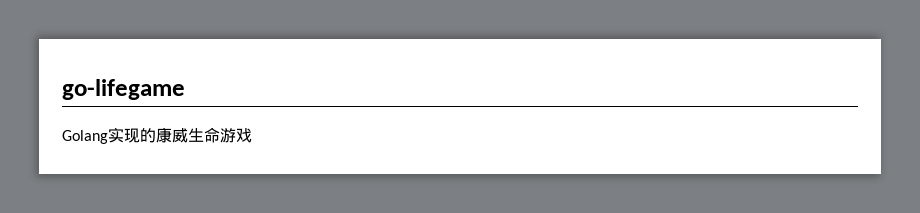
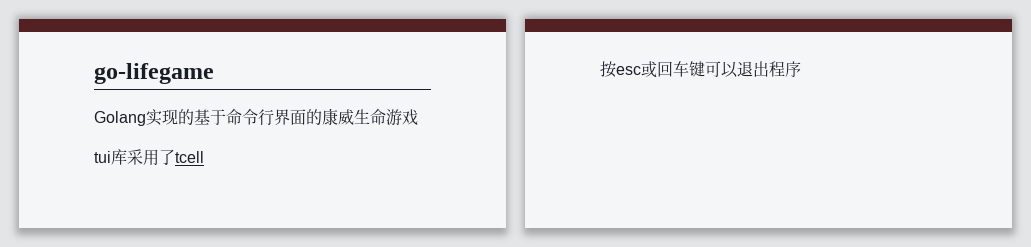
- Golang实现的康威生命游戏
+ Golang实现的基于命令行界面的康威生命游戏
+ tui库采用了tcell
+ 按esc或回车键可以退出程序

